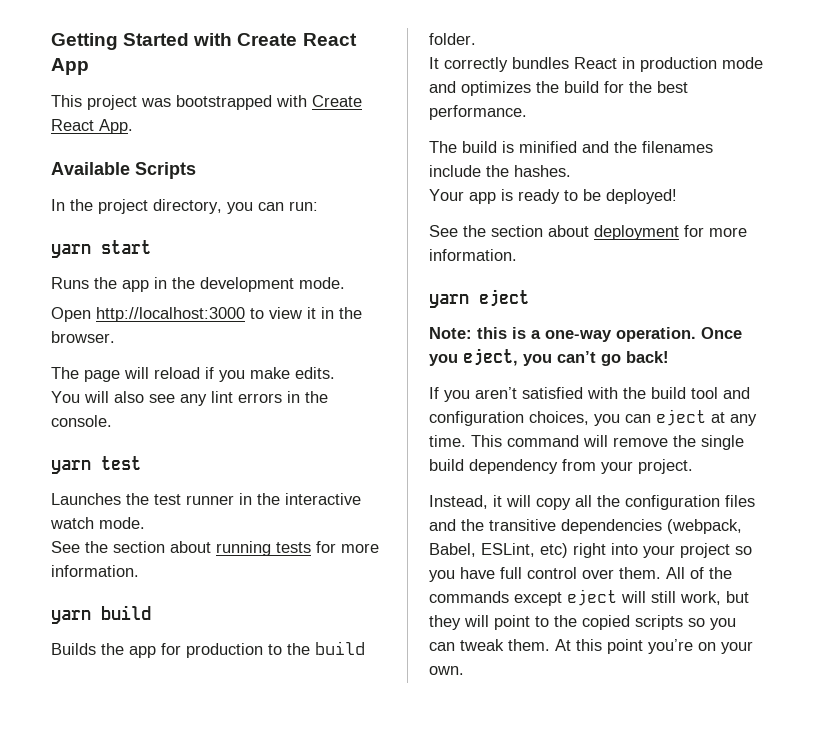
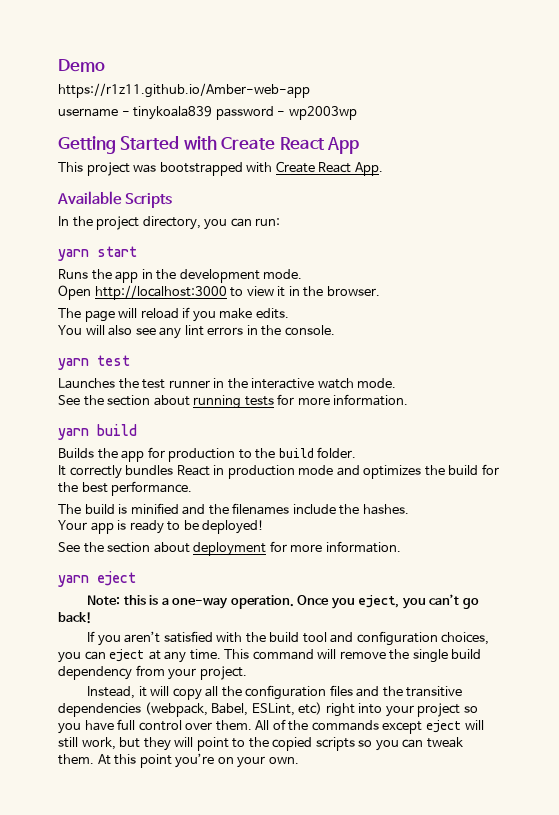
+ Demo
+ https://r1z11.github.io/Amber-web-app
+ username - tinykoala839 password - wp2003wp

